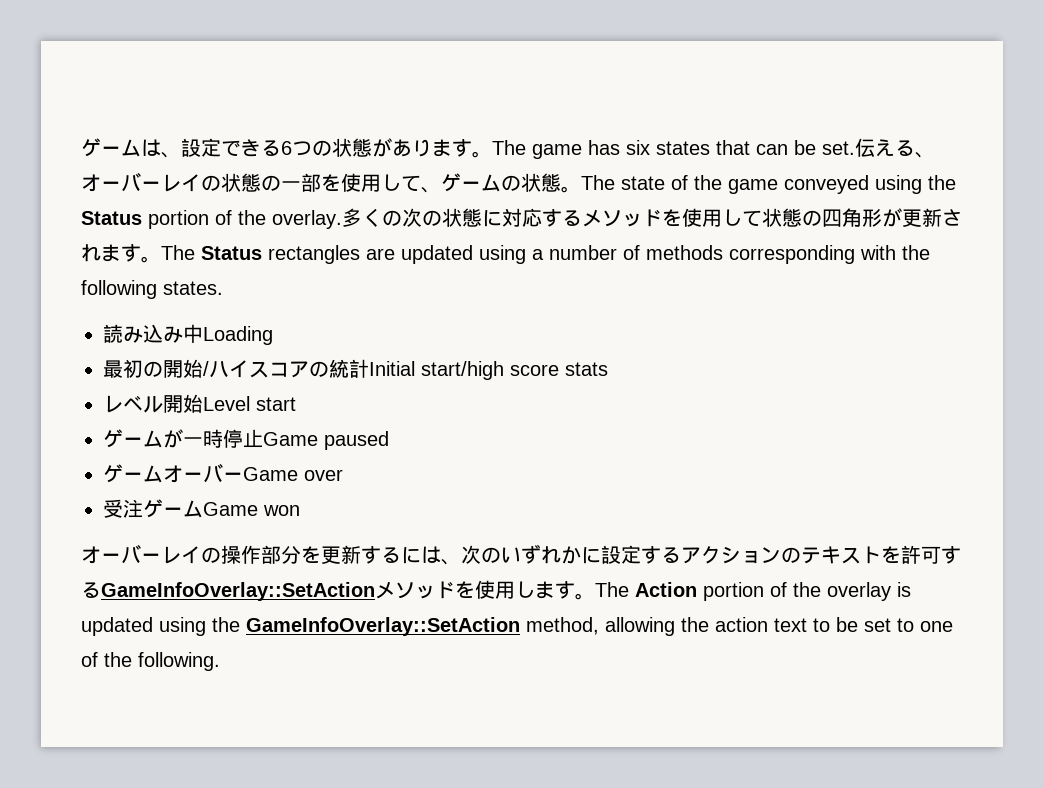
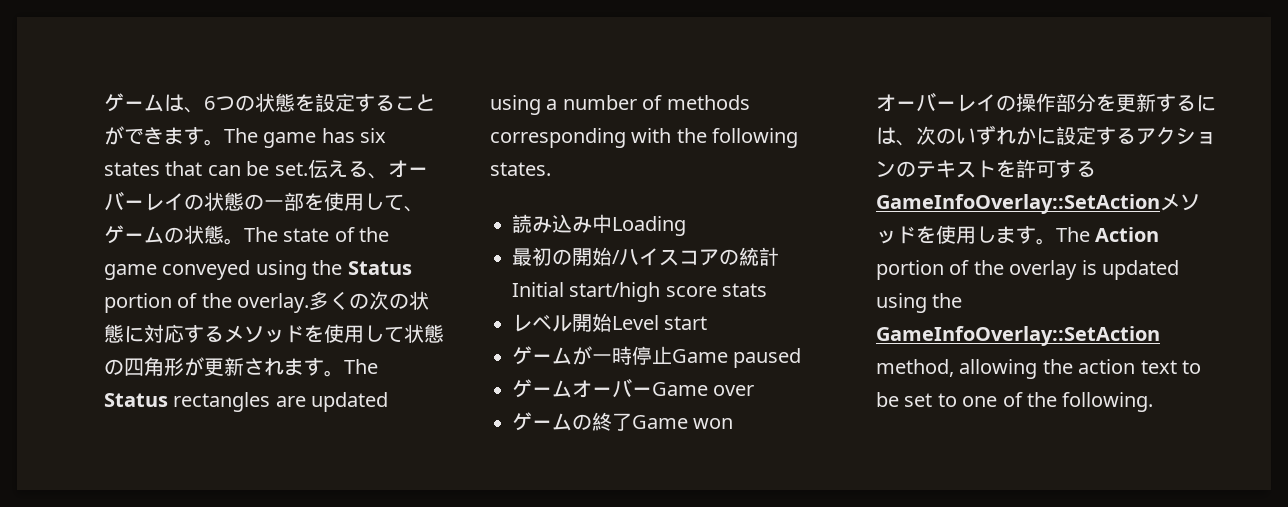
- ゲームは、設定できる6つの状態があります。
+ ゲームは、6つの状態を設定することができます。
- 受注ゲームGame won
+ ゲームの終了Game won

